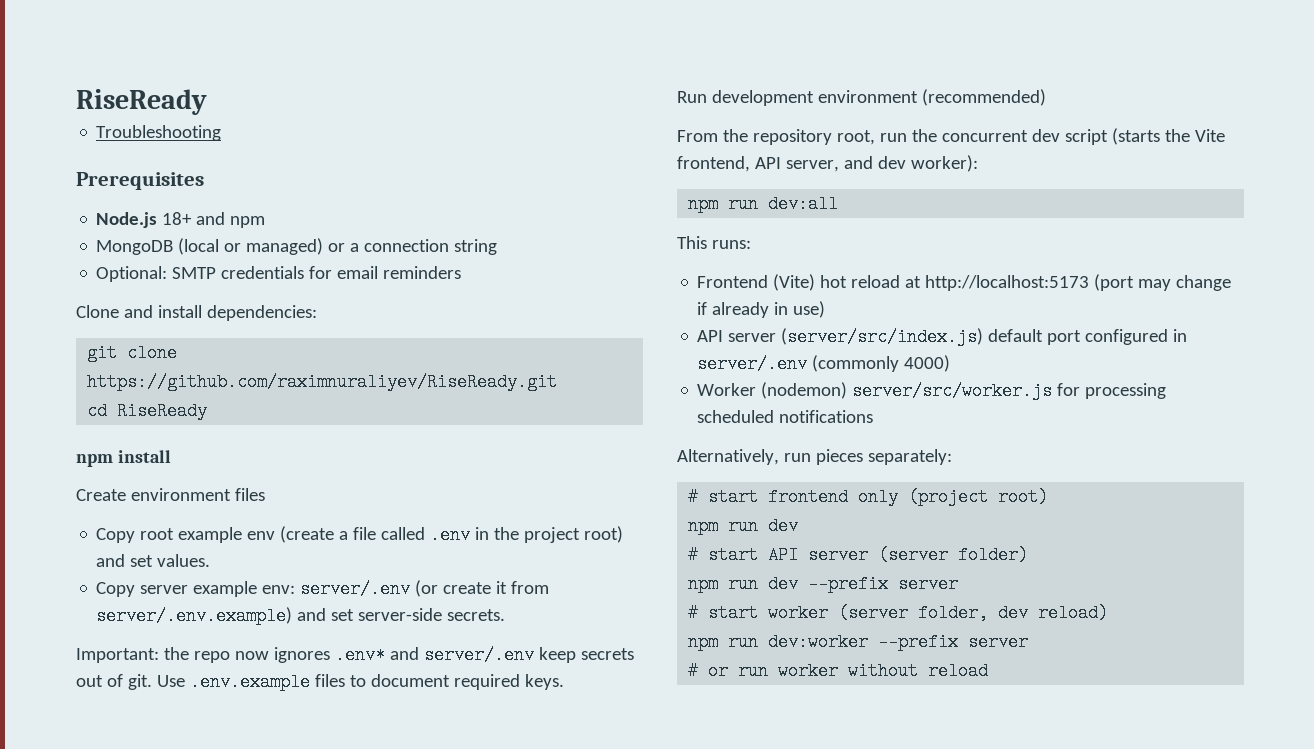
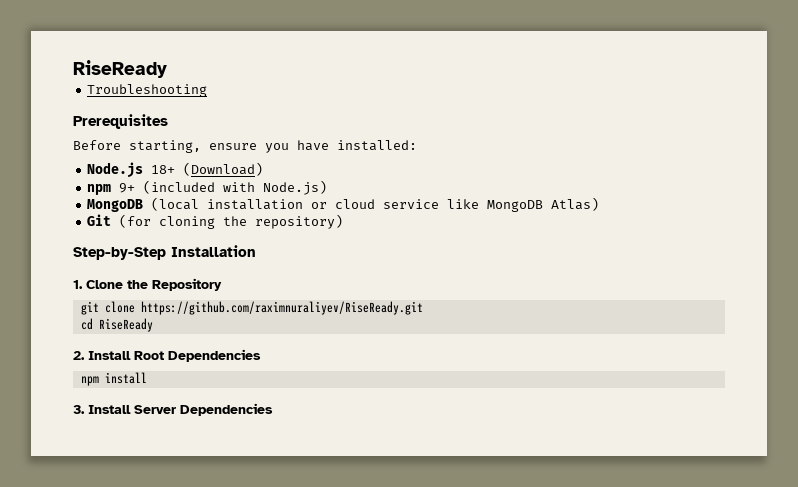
+ Before starting, ensure you have installed:
- Node.js 18+ and npm
- MongoDB (local or managed) or a connection string
- Optional: SMTP credentials for email reminders
- Clone and install dependencies:
+ Node.js 18+ (Download)
+ npm 9+ (included with Node.js)
+ MongoDB (local installation or cloud service like MongoDB Atlas)
+ Git (for cloning the repository)
+ Step-by-Step Installation
+ 1. Clone the Repository
+ 2. Install Root Dependencies
  npm install
- Create environment files
- Copy root example env (create a file called .env in the project root) and set values.
- Copy server example env: server/.env (or create it from server/.env.example) and set server-side secrets.
- Important: the repo now ignores .env* and server/.env keep secrets out of git. Use .env.example files to document required keys.
- Run development environment (recommended)
- From the repository root, run the concurrent dev script (starts the Vite frontend, API server, and dev worker):
- npm run dev:all
- This runs:
- Frontend (Vite) hot reload at http://localhost:5173 (port may change if already in use)
- API server (server/src/index.js) default port configured in server/.env (commonly 4000)
- Worker (nodemon) server/src/worker.js for processing scheduled notifications
- Alternatively, run pieces separately:
- # start frontend only (project root)
- npm run dev
- # start API server (server folder)
- npm run dev --prefix server
- # start worker (server folder, dev reload)
- npm run dev:worker --prefix server
- # or run worker without reload
+ 3. Install Server Dependencies

